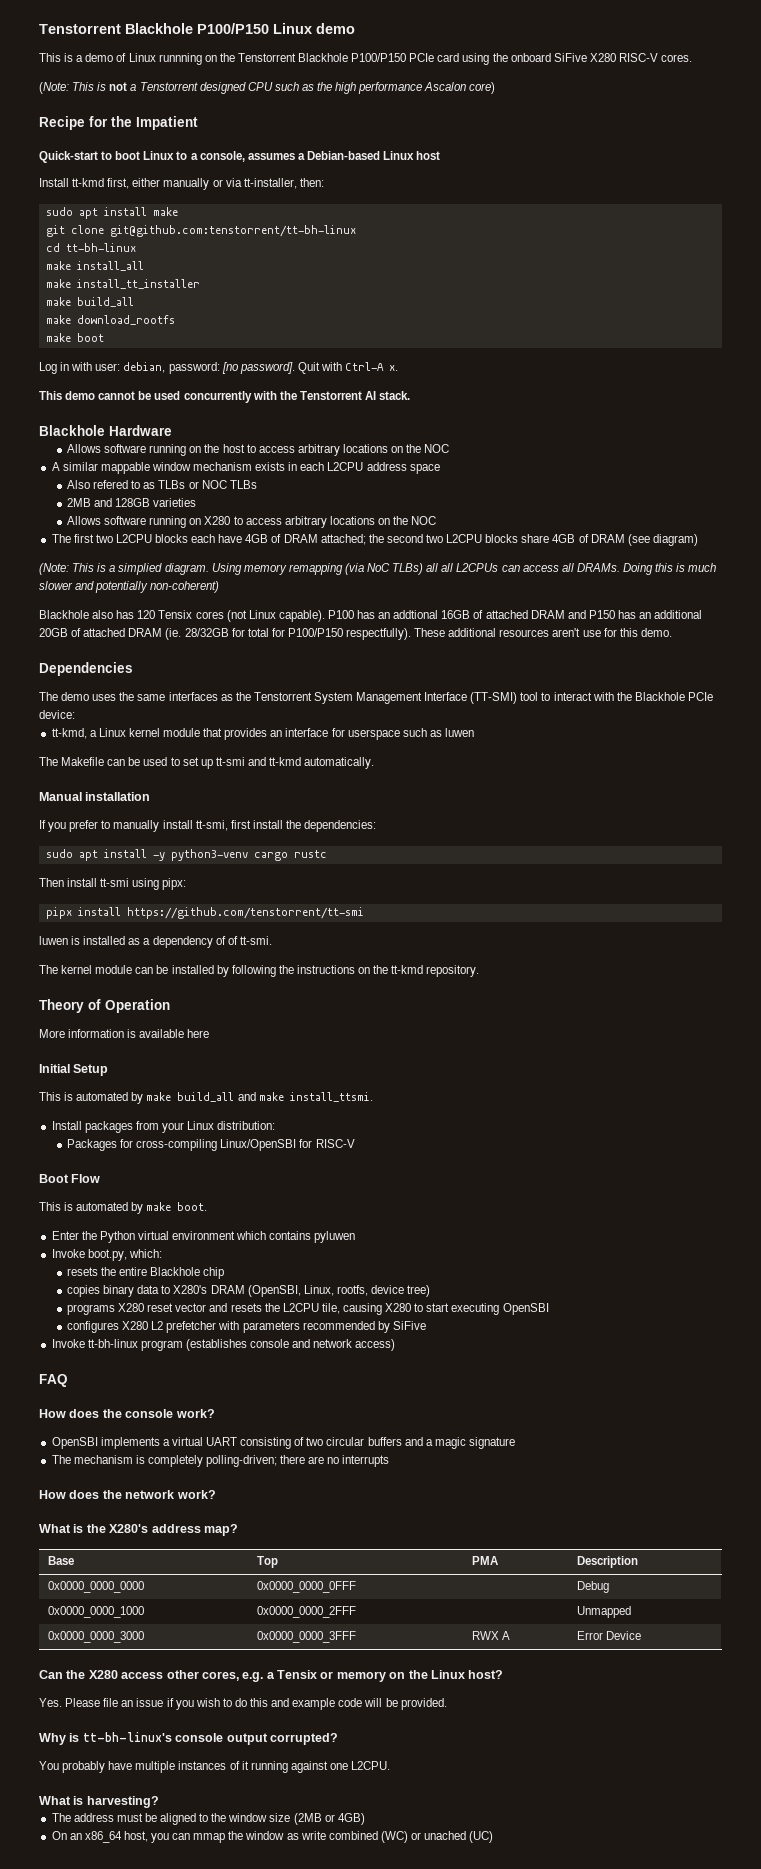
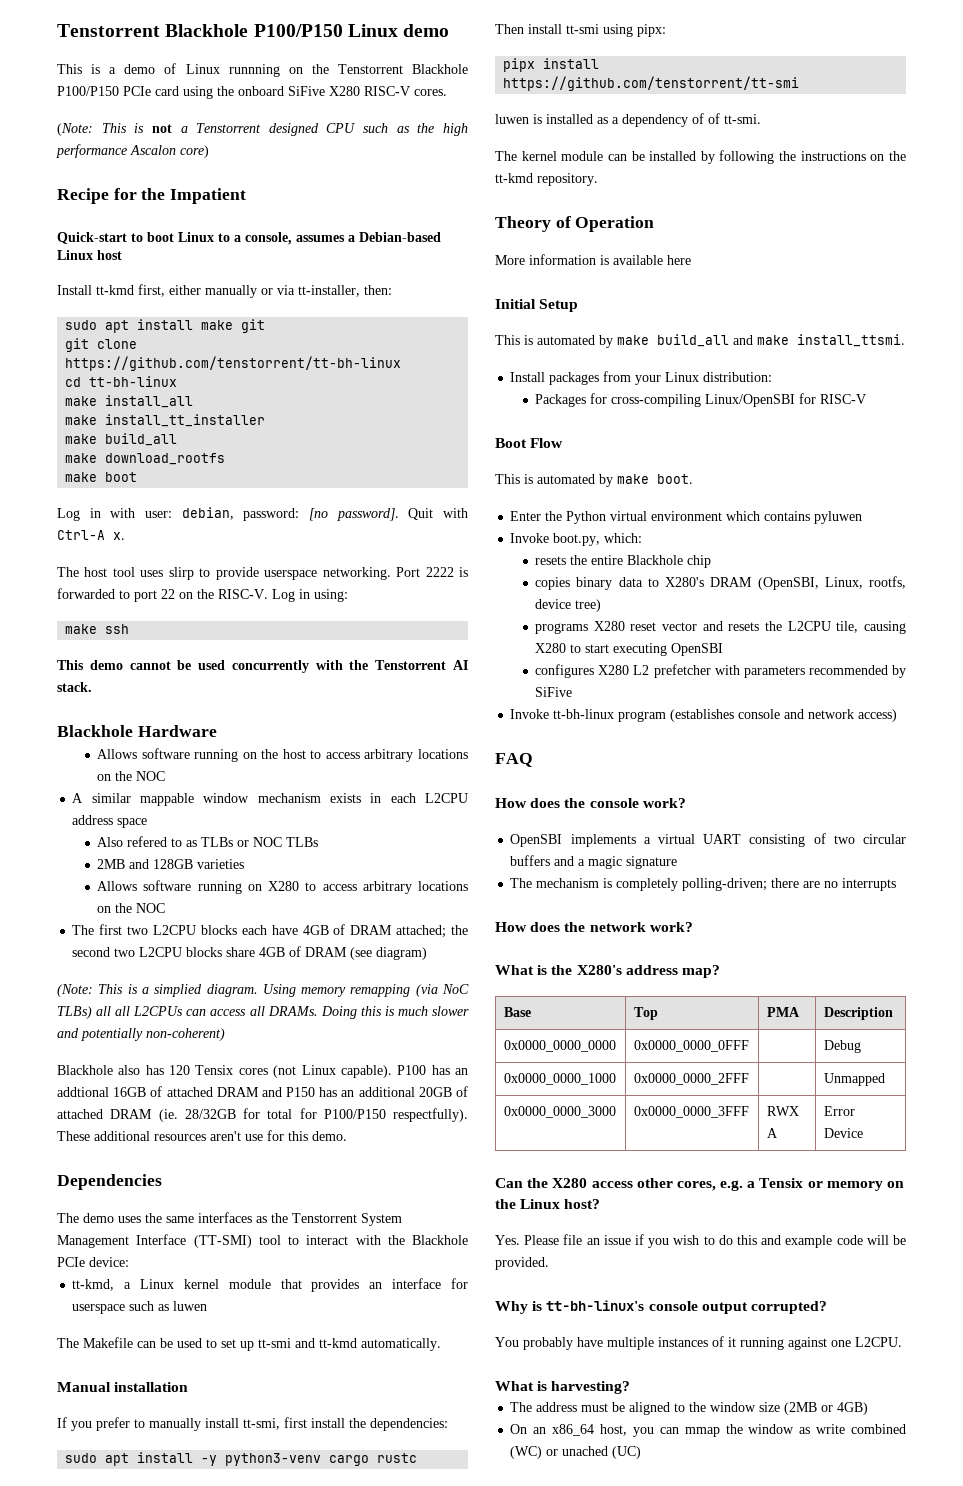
- sudo apt install make
+ sudo apt install make git
- git clone git@github.com:tenstorrent/tt-bh-linux
+ git clone https://github.com/tenstorrent/tt-bh-linux
+ The host tool uses slirp to provide userspace networking. Port 2222 is forwarded to port 22 on the RISC-V. Log in using:
+ make ssh

